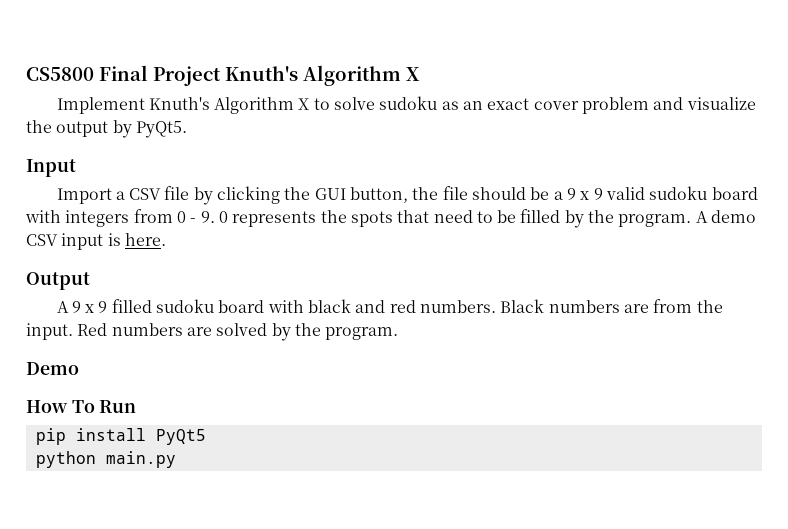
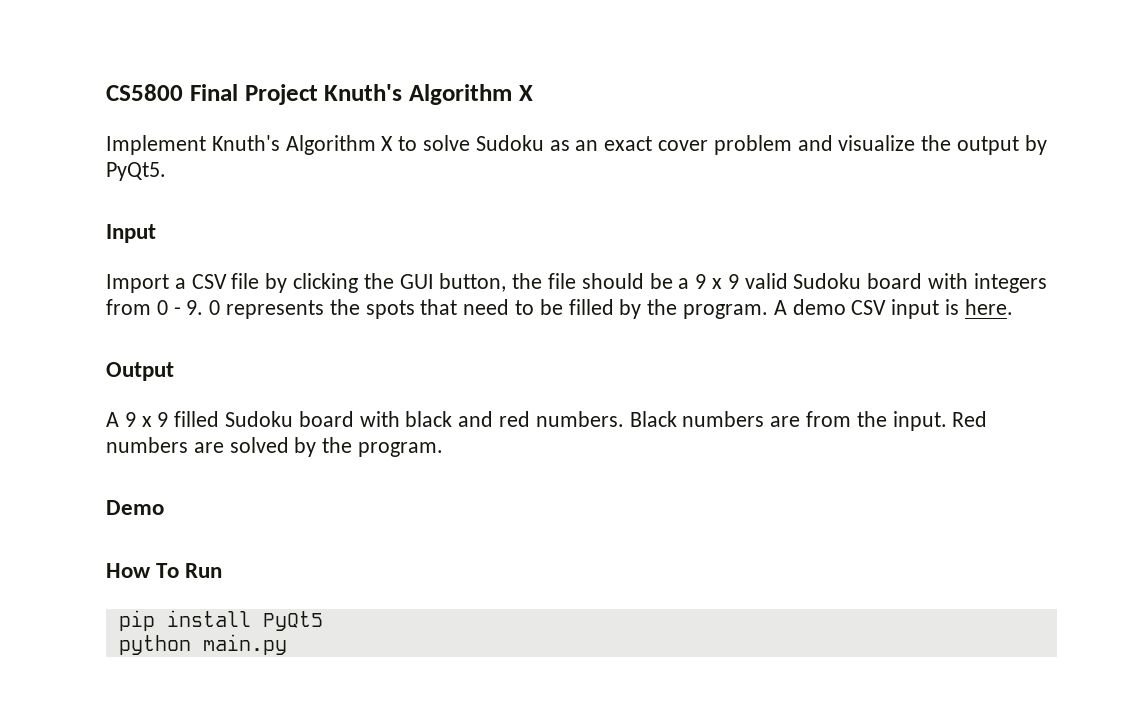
- Implement Knuth's Algorithm X to solve sudoku as an exact cover problem and visualize the output by PyQt5.
+ Implement Knuth's Algorithm X to solve Sudoku as an exact cover problem and visualize the output by PyQt5.
- Import a CSV file by clicking the GUI button, the file should be a 9 x 9 valid sudoku board with integers from 0 - 9. 0 represents the spots that need to be filled by the program.
+ Import a CSV file by clicking the GUI button, the file should be a 9 x 9 valid Sudoku board with integers from 0 - 9. 0 represents the spots that need to be filled by the program.
- A 9 x 9 filled sudoku board with black and red numbers.
+ A 9 x 9 filled Sudoku board with black and red numbers.

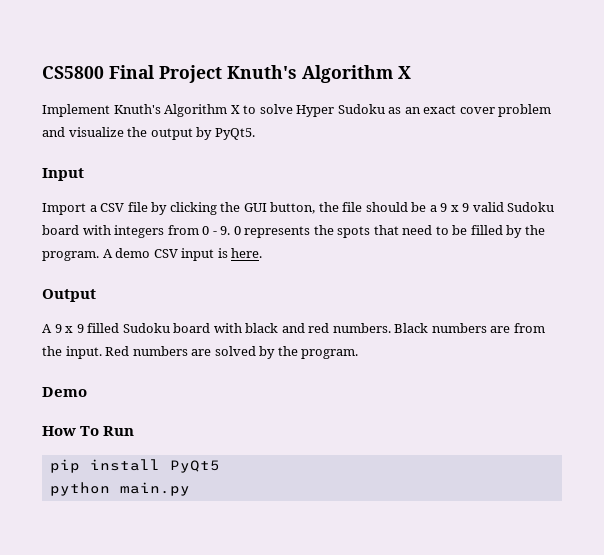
- Implement Knuth's Algorithm X to solve Sudoku as an exact cover problem and visualize the output by PyQt5.
+ Implement Knuth's Algorithm X to solve Hyper Sudoku as an exact cover problem and visualize the output by PyQt5.

